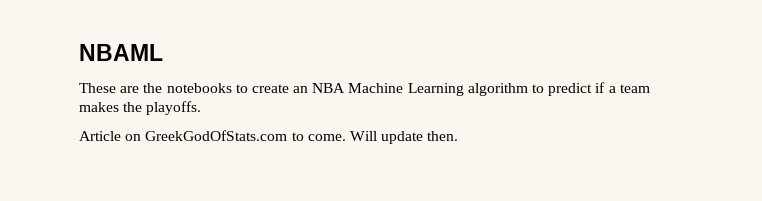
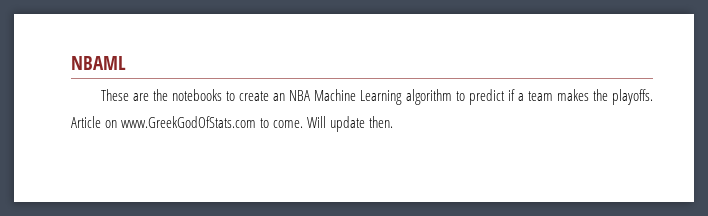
- Article on GreekGodOfStats.com to come.
+ Article on www.GreekGodOfStats.com to come.

